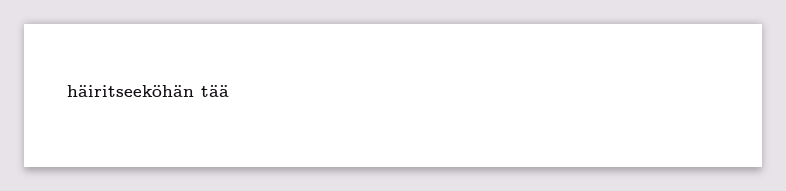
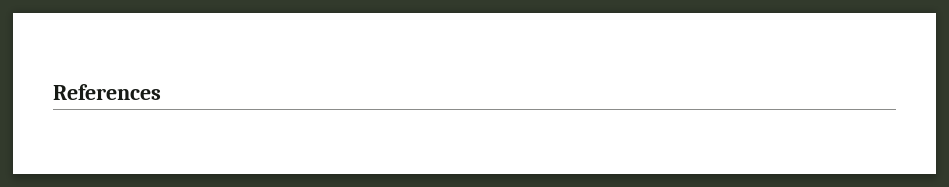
- häiritseeköhän tää
+ References

